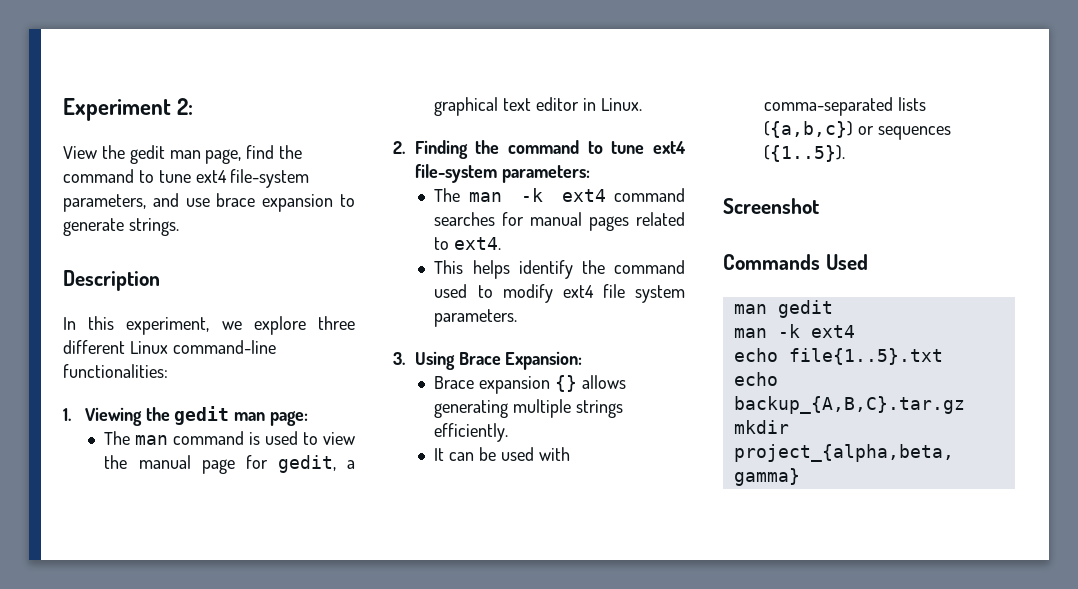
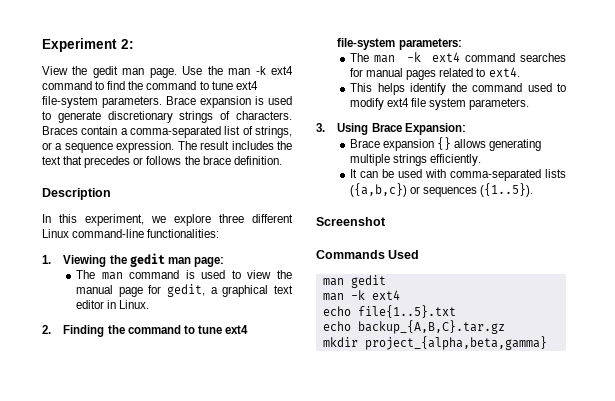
- View the gedit man page, find the command to tune ext4 file-system parameters, and use brace expansion to generate strings.
+ View the gedit man page. Use the man -k ext4 command to find the command to tune ext4 file-system parameters. Brace expansion is used to generate discretionary strings of characters. Braces contain a comma-separated list of strings, or a sequence expression. The result includes the text that precedes or follows the brace definition.

